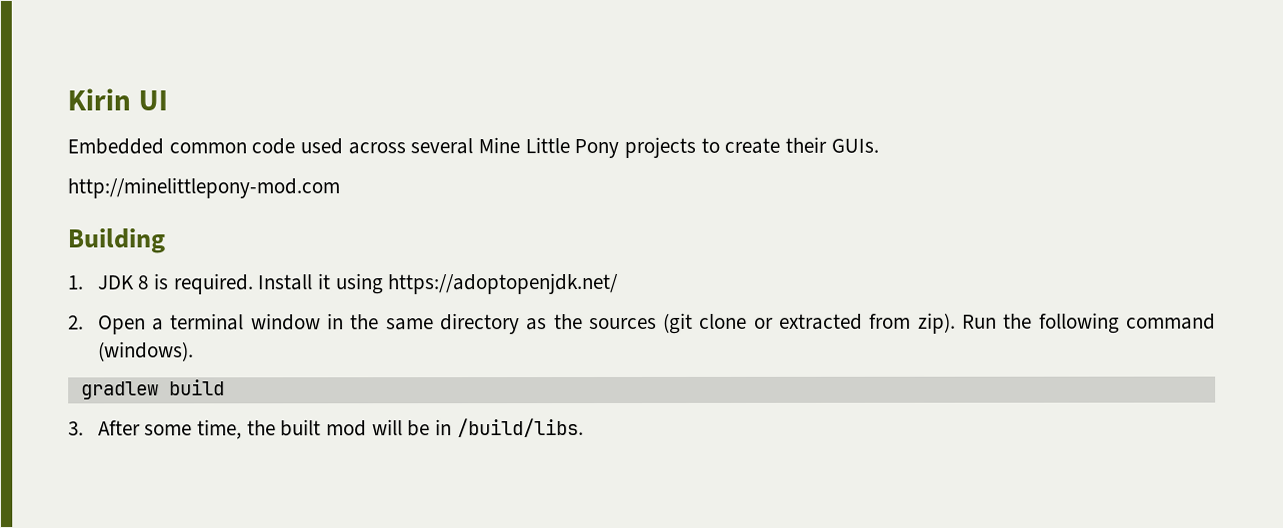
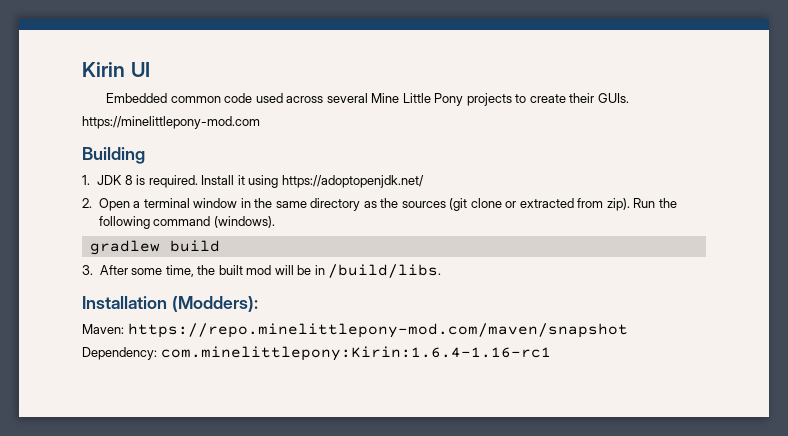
- http://minelittlepony-mod.com
+ https://minelittlepony-mod.com
+ Installation (Modders):
+ Maven: https://repo.minelittlepony-mod.com/maven/snapshot
+ Dependency: com.minelittlepony:Kirin:1.6.4-1.16-rc1

